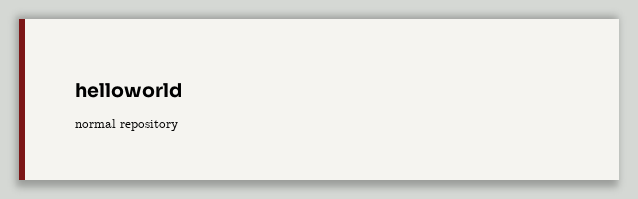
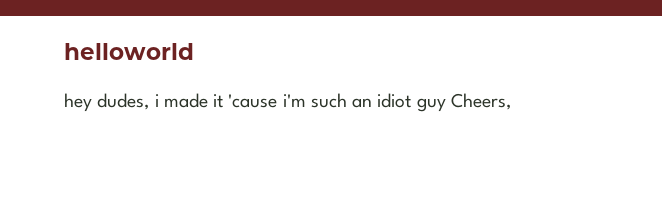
- normal repository
+ hey dudes, i made it 'cause i'm such an idiot guy Cheers,

